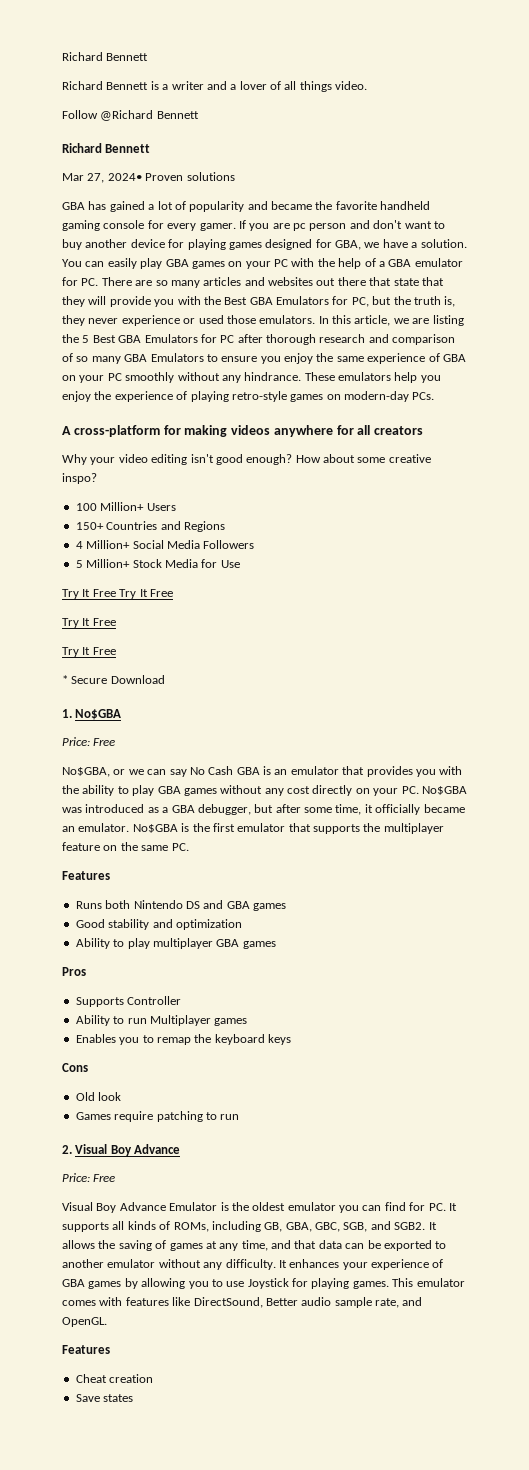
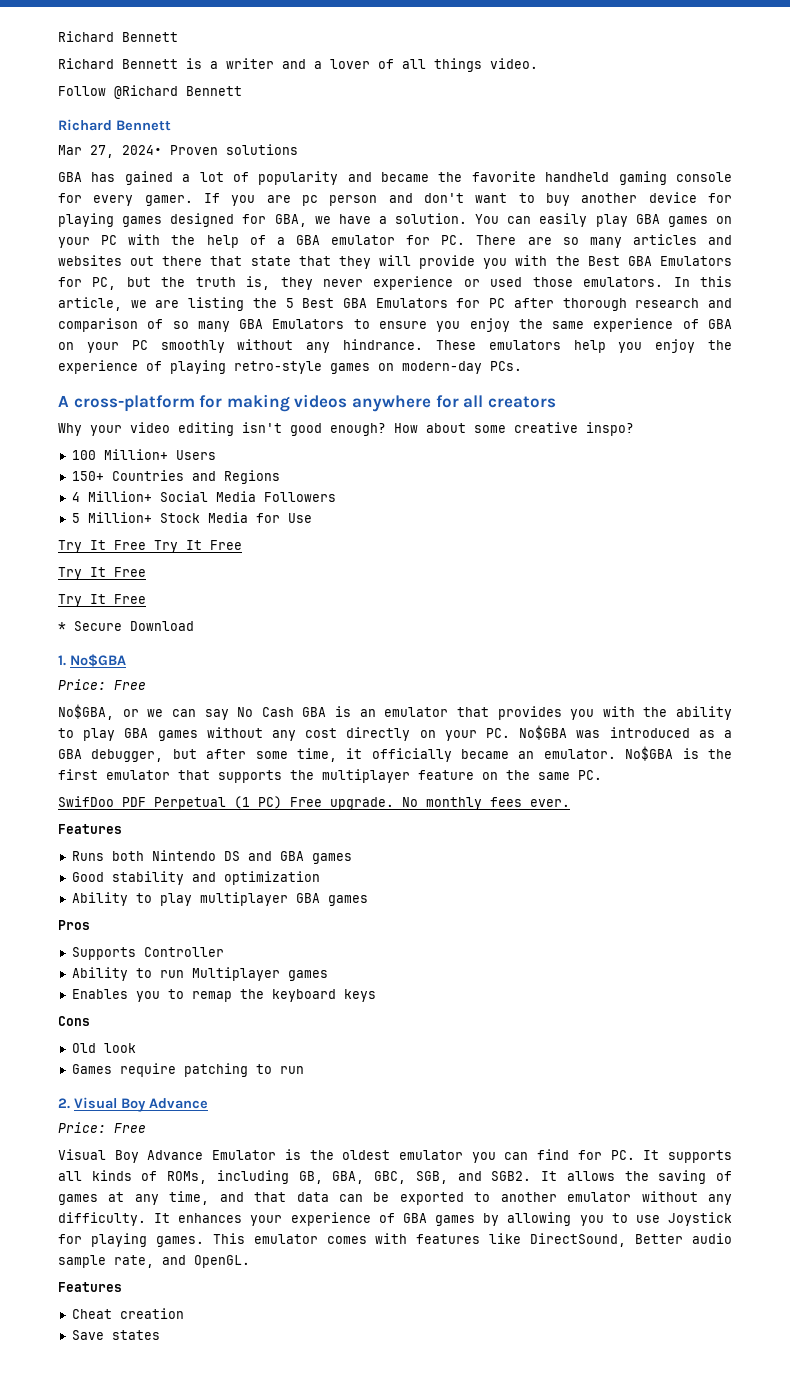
+ SwifDoo PDF Perpetual (1 PC) Free upgrade. No monthly fees ever.

